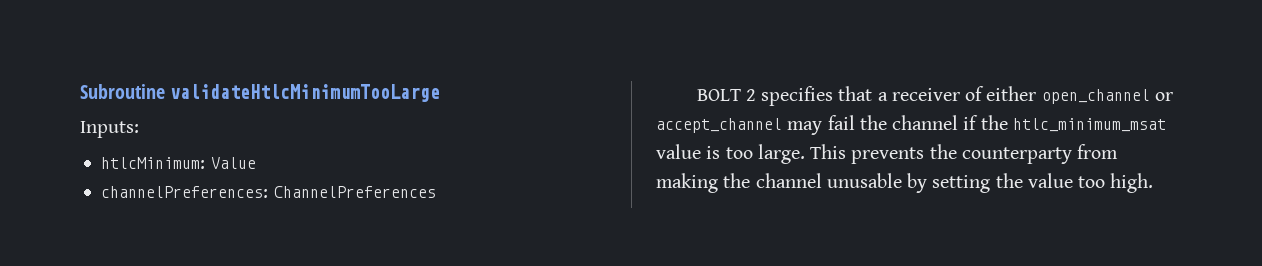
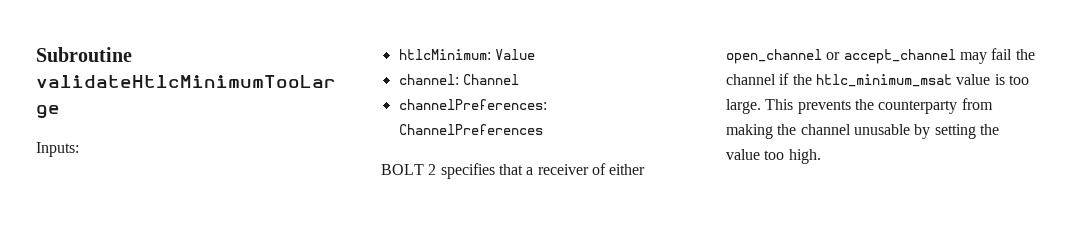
+ channel: Channel

